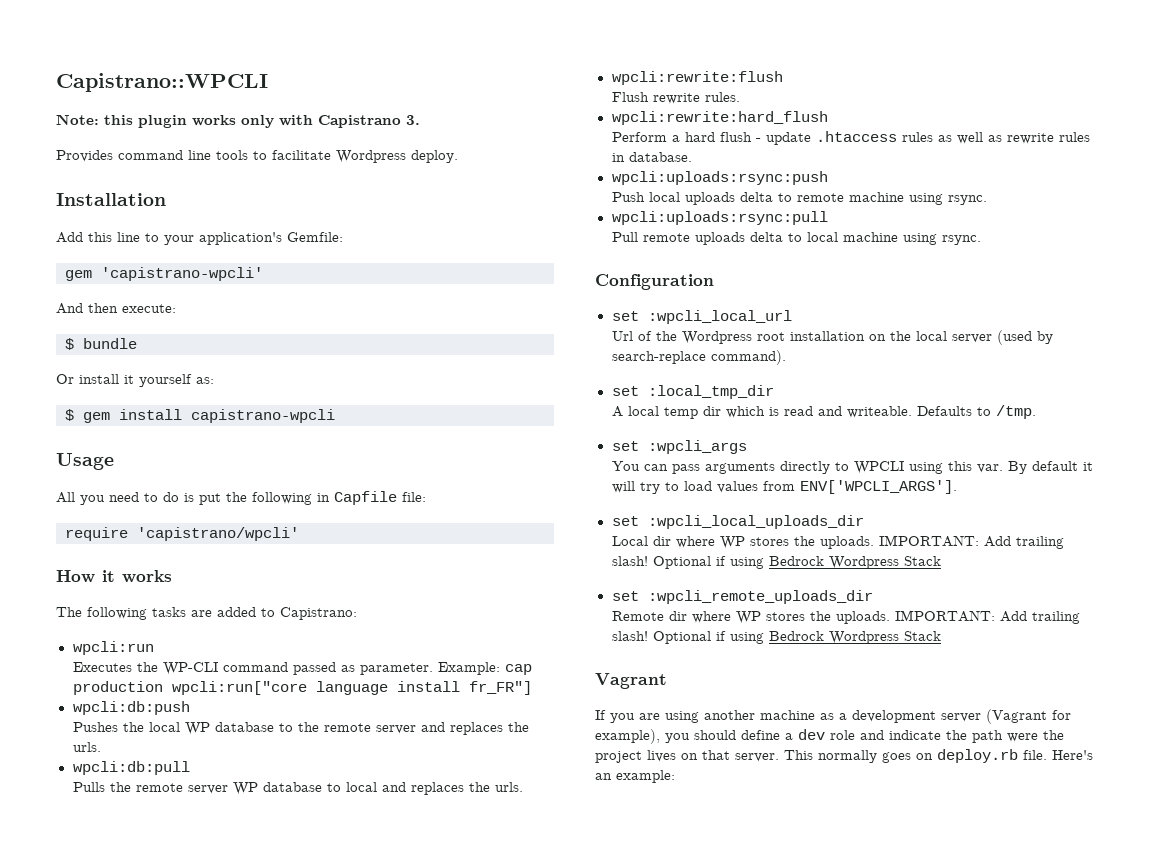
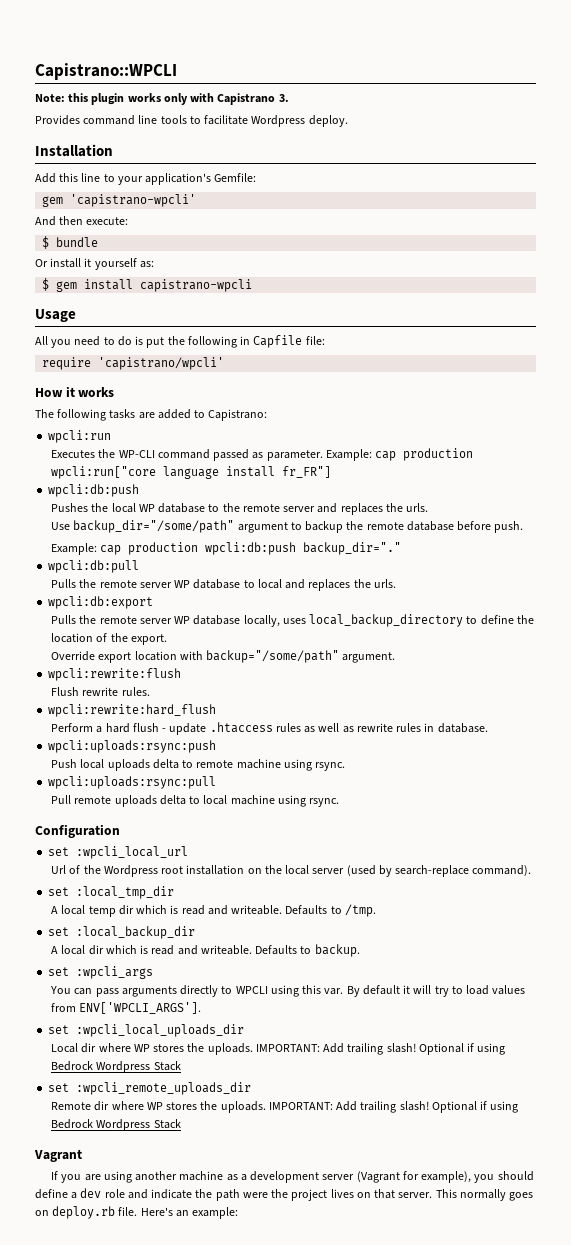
+ Use backup_dir="/some/path" argument to backup the remote database before push.
+ Example: cap production wpcli:db:push backup_dir="."
+ wpcli:db:export
+ Pulls the remote server WP database locally, uses local_backup_directory to define the location of the export.
+ Override export location with backup="/some/path" argument.
+ set :local_backup_dir
+ A local dir which is read and writeable. Defaults to backup.

